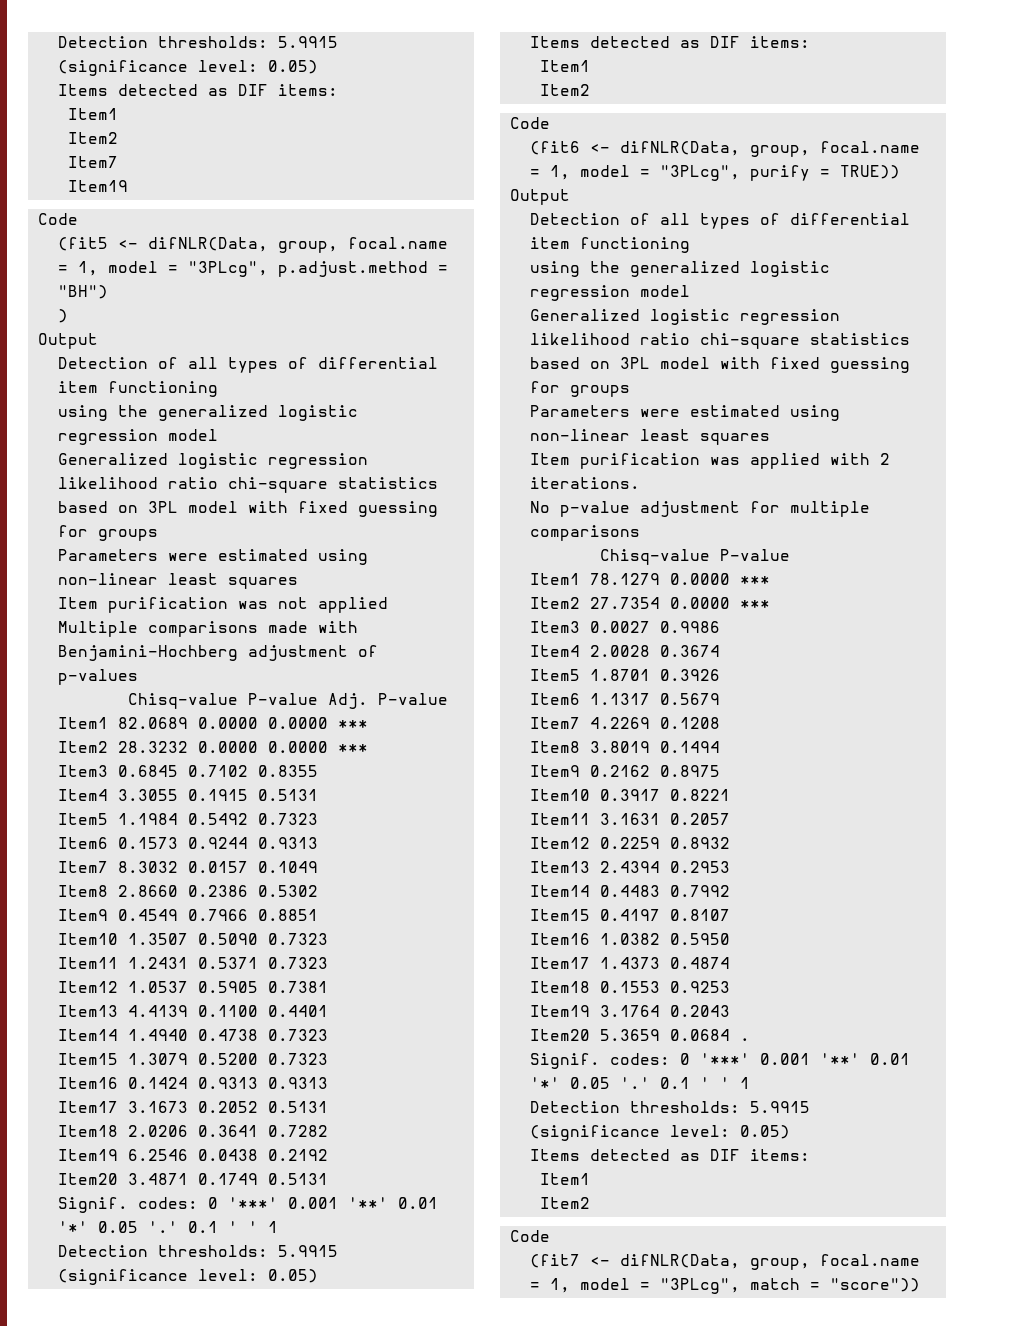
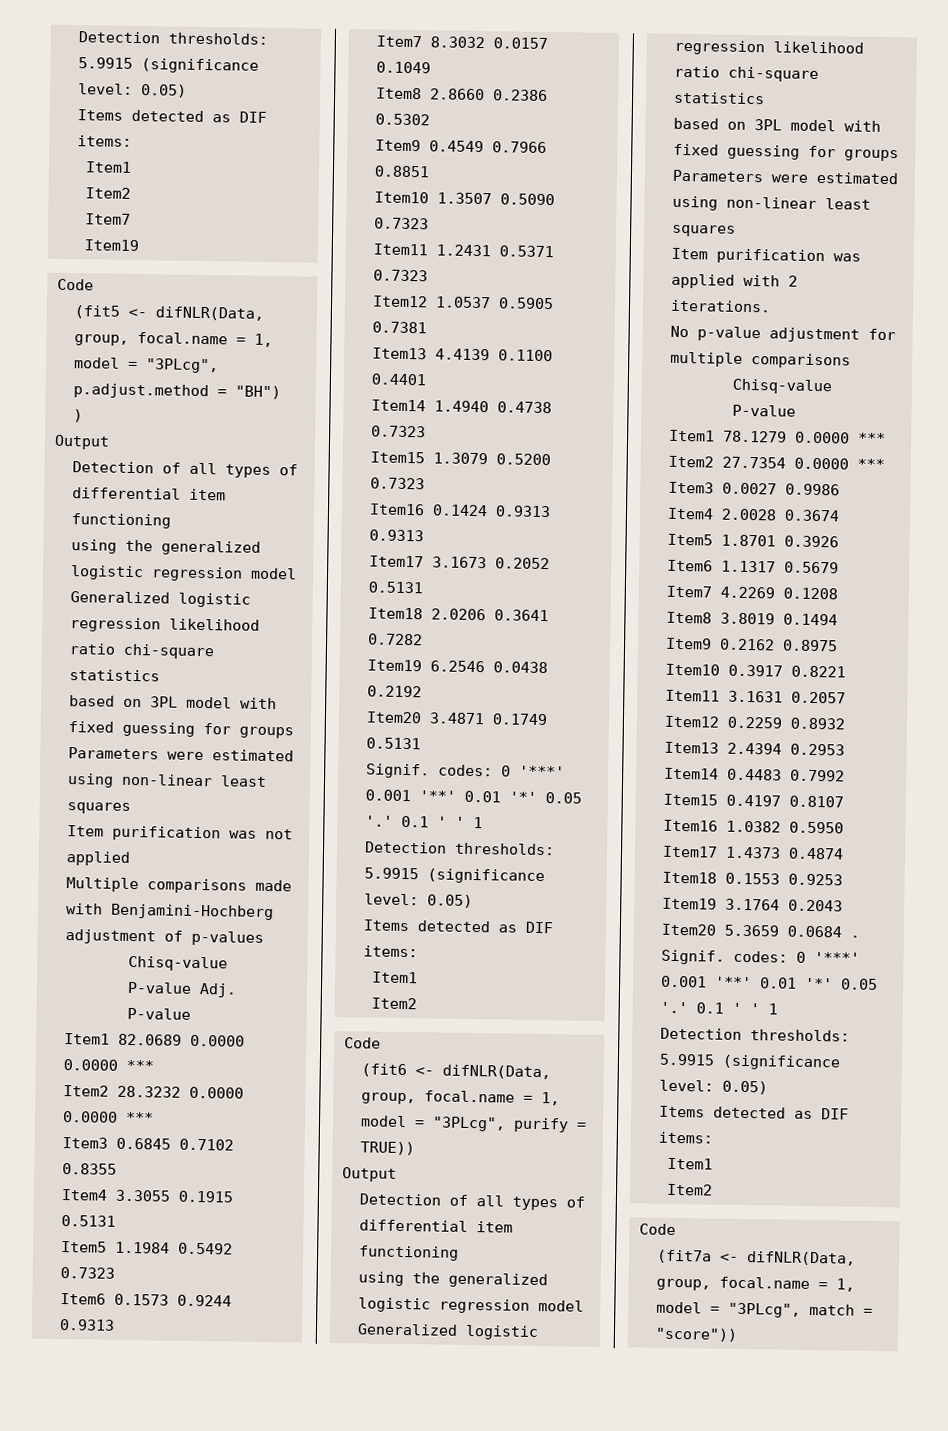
- (fit7 <- difNLR(Data, group, focal.name = 1, model = "3PLcg", match = "score"))
+ (fit7a <- difNLR(Data, group, focal.name = 1, model = "3PLcg", match = "score"))

